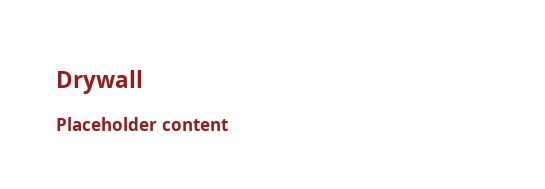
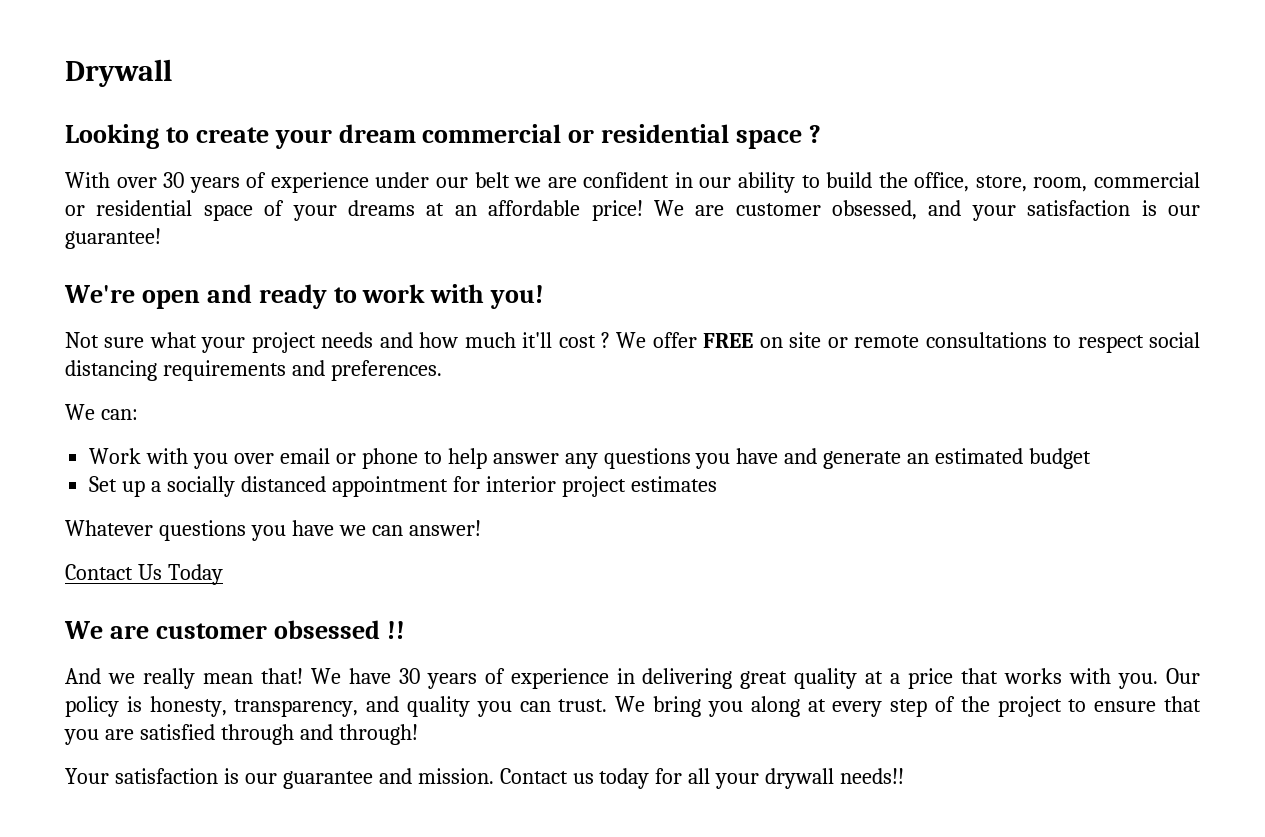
- Placeholder content
+ Looking to create your dream commercial or residential space ?
+ With over 30 years of experience under our belt we are confident in our ability to build the office, store, room, commercial or residential space of your dreams at an affordable price! We are customer obsessed, and your satisfaction is our guarantee!
+ We're open and ready to work with you!
+ Not sure what your project needs and how much it'll cost ? We offer FREE on site or remote consultations to respect social distancing requirements and preferences.
+ We can:
+ Work with you over email or phone to help answer any questions you have and generate an estimated budget
+ Set up a socially distanced appointment for interior project estimates
+ Whatever questions you have we can answer!
+ Contact Us Today
+ We are customer obsessed !!
+ And we really mean that! We have 30 years of experience in delivering great quality at a price that works with you. Our policy is honesty, transparency, and quality you can trust. We bring you along at every step of the project to ensure that you are satisfied through and through!
+ Your satisfaction is our guarantee and mission. Contact us today for all your drywall needs!!

